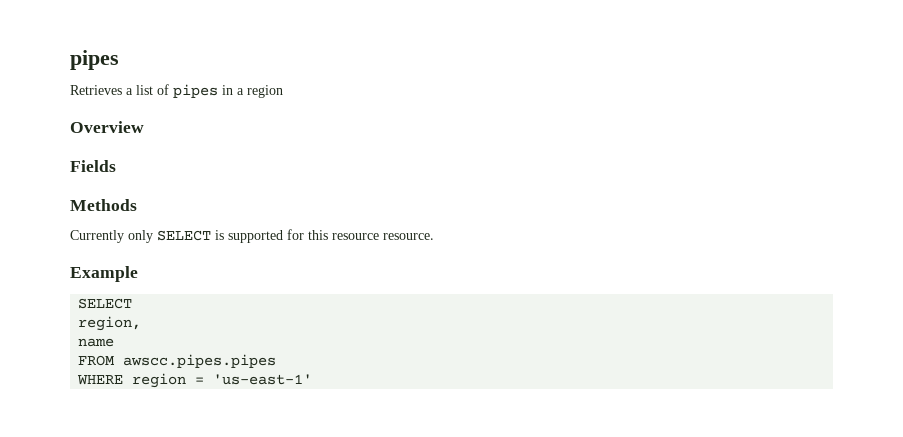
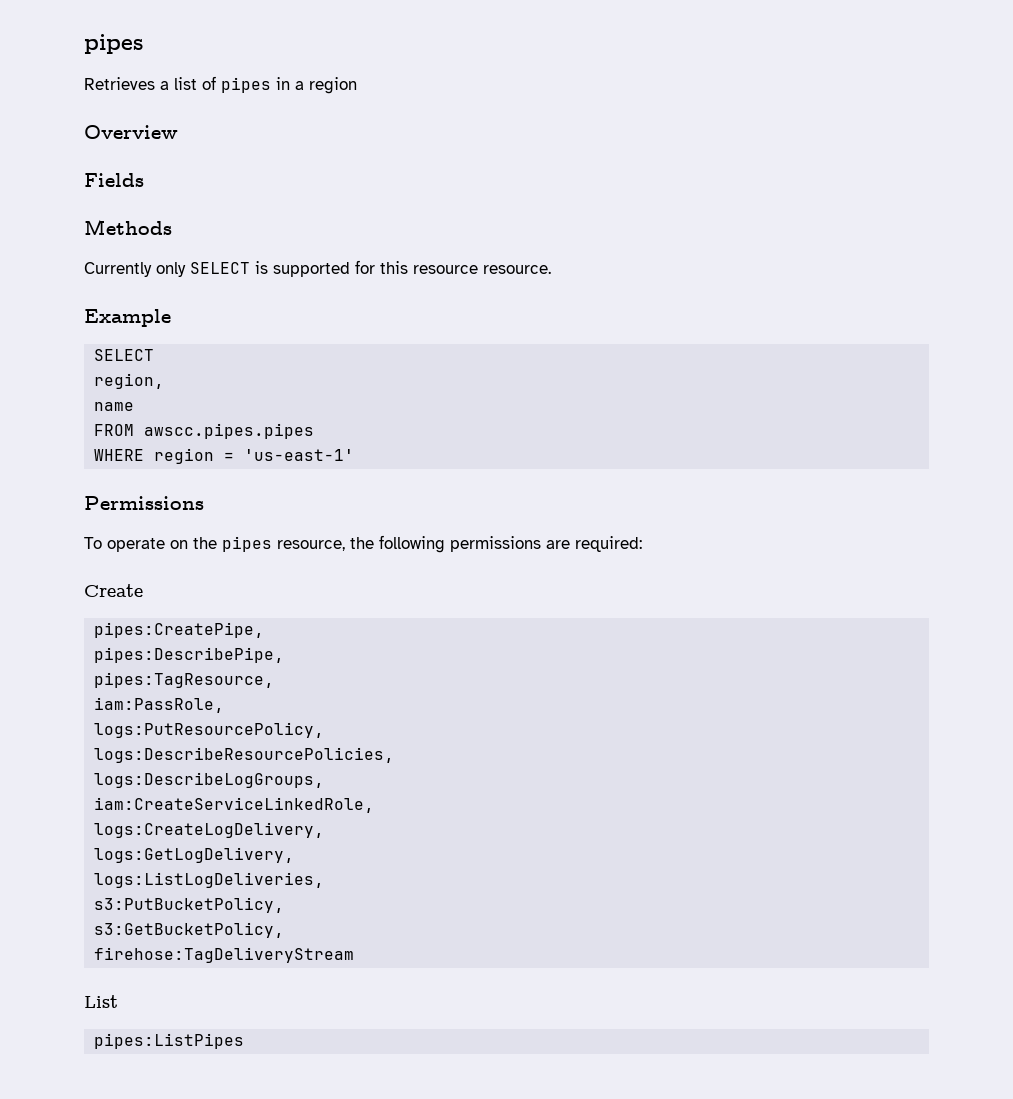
+ Permissions
+ To operate on the pipes resource, the following permissions are required:
+ Create
+ pipes:CreatePipe,
+ pipes:DescribePipe,
+ pipes:TagResource,
+ iam:PassRole,
+ logs:PutResourcePolicy,
+ logs:DescribeResourcePolicies,
+ logs:DescribeLogGroups,
+ iam:CreateServiceLinkedRole,
+ logs:CreateLogDelivery,
+ logs:GetLogDelivery,
+ logs:ListLogDeliveries,
+ s3:PutBucketPolicy,
+ s3:GetBucketPolicy,
+ firehose:TagDeliveryStream
+ List
+ pipes:ListPipes

